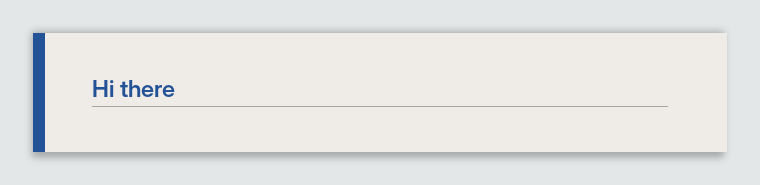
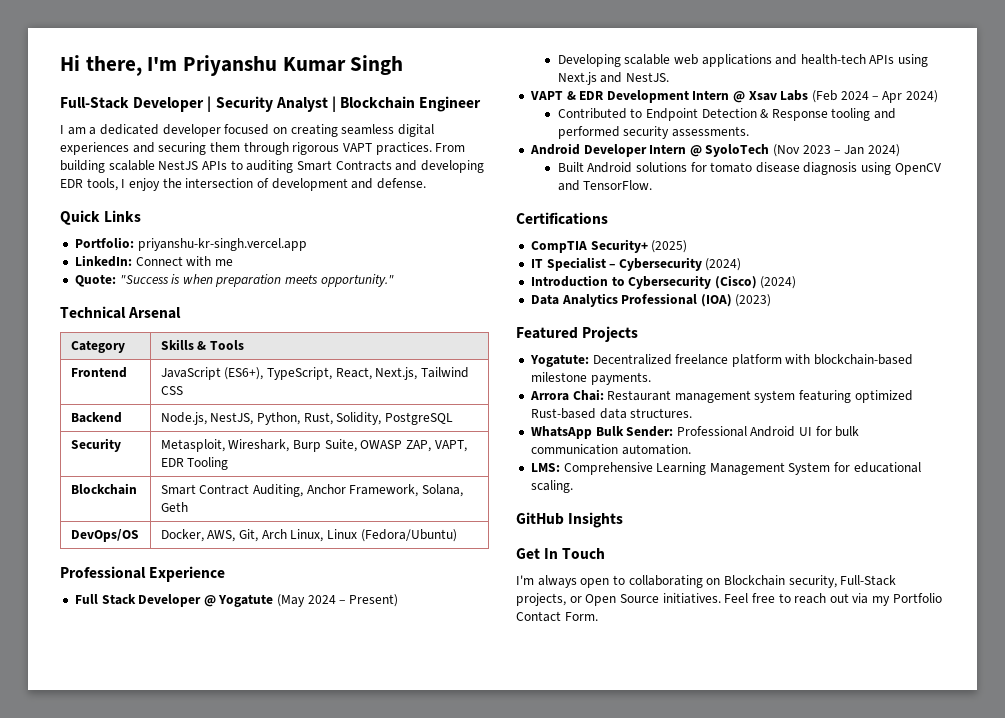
- Hi there
+ Hi there, I'm Priyanshu Kumar Singh
+ Full-Stack Developer | Security Analyst | Blockchain Engineer
+ I am a dedicated developer focused on creating seamless digital experiences and securing them through rigorous VAPT practices. From building scalable NestJS APIs to auditing Smart Contracts and developing EDR tools, I enjoy the intersection of development and defense.
+ Quick Links
+ Portfolio: priyanshu-kr-singh.vercel.app
+ LinkedIn: Connect with me
+ Quote: "Success is when preparation meets opportunity."
+ Technical Arsenal
+ Category | Skills & Tools
+ Frontend | JavaScript (ES6+), TypeScript, React, Next.js, Tailwind CSS
+ Backend | Node.js, NestJS, Python, Rust, Solidity, PostgreSQL
+ Security | Metasploit, Wireshark, Burp Suite, OWASP ZAP, VAPT, EDR Tooling
+ Blockchain | Smart Contract Auditing, Anchor Framework, Solana, Geth
+ DevOps/OS | Docker, AWS, Git, Arch Linux, Linux (Fedora/Ubuntu)
+ Professional Experience
+ Full Stack Developer @ Yogatute (May 2024 – Present)
+ Developing scalable web applications and health-tech APIs using Next.js and NestJS.
+ VAPT & EDR Development Intern @ Xsav Labs (Feb 2024 – Apr 2024)
+ Contributed to Endpoint Detection & Response tooling and performed security assessments.
+ Android Developer Intern @ SyoloTech (Nov 2023 – Jan 2024)
+ Built Android solutions for tomato disease diagnosis using OpenCV and TensorFlow.
+ Certifications
+ CompTIA Security+ (2025)
+ IT Specialist – Cybersecurity (2024)
+ Introduction to Cybersecurity (Cisco) (2024)
+ Data Analytics Professional (IOA) (2023)
+ Featured Projects
+ Yogatute: Decentralized freelance platform with blockchain-based milestone payments.
+ Arrora Chai: Restaurant management system featuring optimized Rust-based data structures.
+ WhatsApp Bulk Sender: Professional Android UI for bulk communication automation.
+ LMS: Comprehensive Learning Management System for educational scaling.
+ GitHub Insights
+ Get In Touch
+ I'm always open to collaborating on Blockchain security, Full-Stack projects, or Open Source initiatives. Feel free to reach out via my Portfolio Contact Form.

